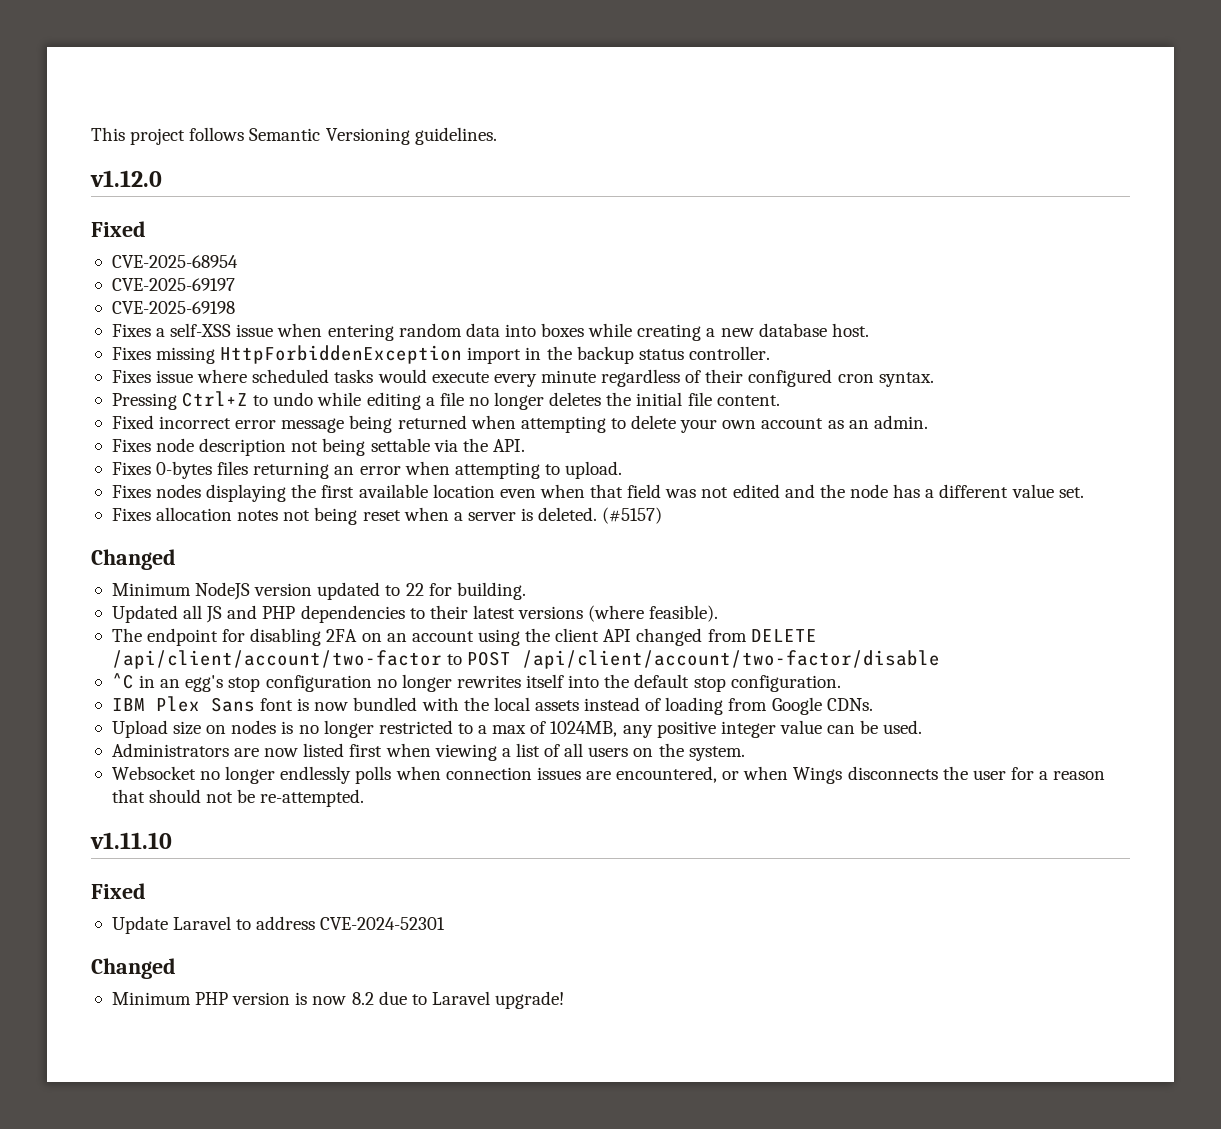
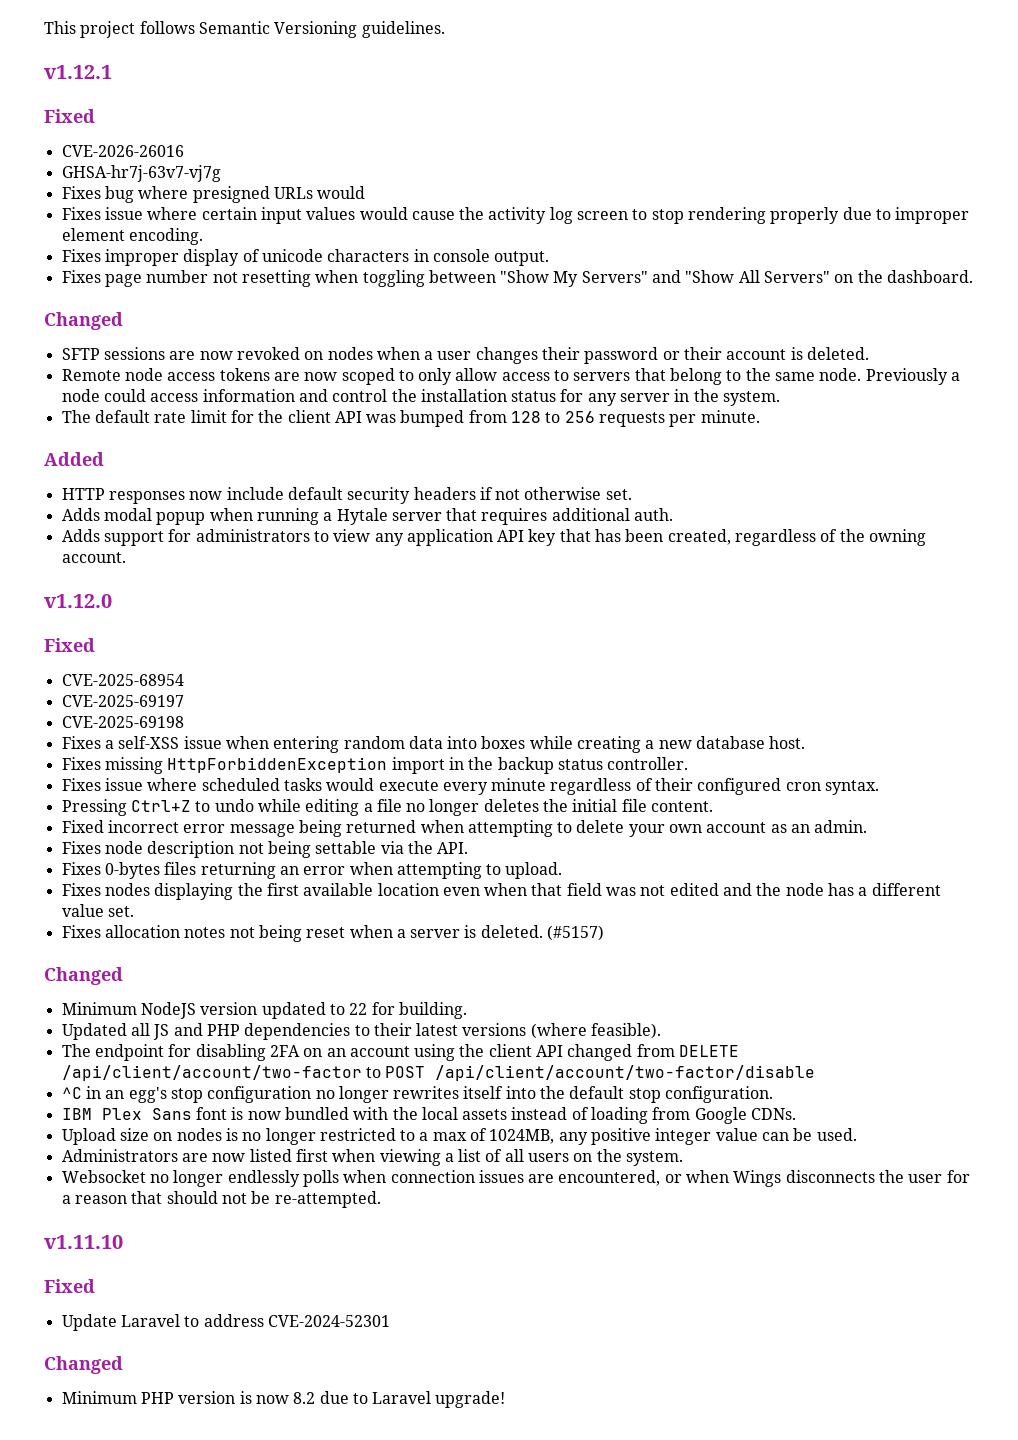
+ v1.12.1
+ Fixed
+ CVE-2026-26016
+ GHSA-hr7j-63v7-vj7g
+ Fixes bug where presigned URLs would
+ Fixes issue where certain input values would cause the activity log screen to stop rendering properly due to improper element encoding.
+ Fixes improper display of unicode characters in console output.
+ Fixes page number not resetting when toggling between "Show My Servers" and "Show All Servers" on the dashboard.
+ Changed
+ SFTP sessions are now revoked on nodes when a user changes their password or their account is deleted.
+ Remote node access tokens are now scoped to only allow access to servers that belong to the same node. Previously a node could access information and control the installation status for any server in the system.
+ The default rate limit for the client API was bumped from 128 to 256 requests per minute.
+ Added
+ HTTP responses now include default security headers if not otherwise set.
+ Adds modal popup when running a Hytale server that requires additional auth.
+ Adds support for administrators to view any application API key that has been created, regardless of the owning account.

